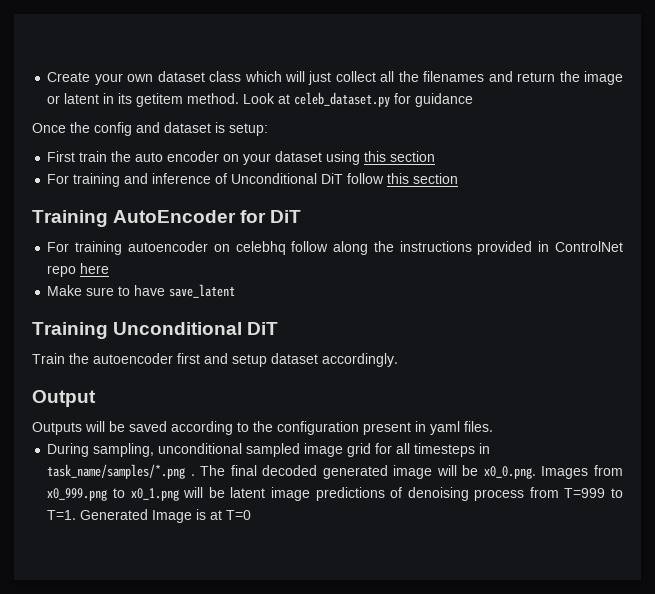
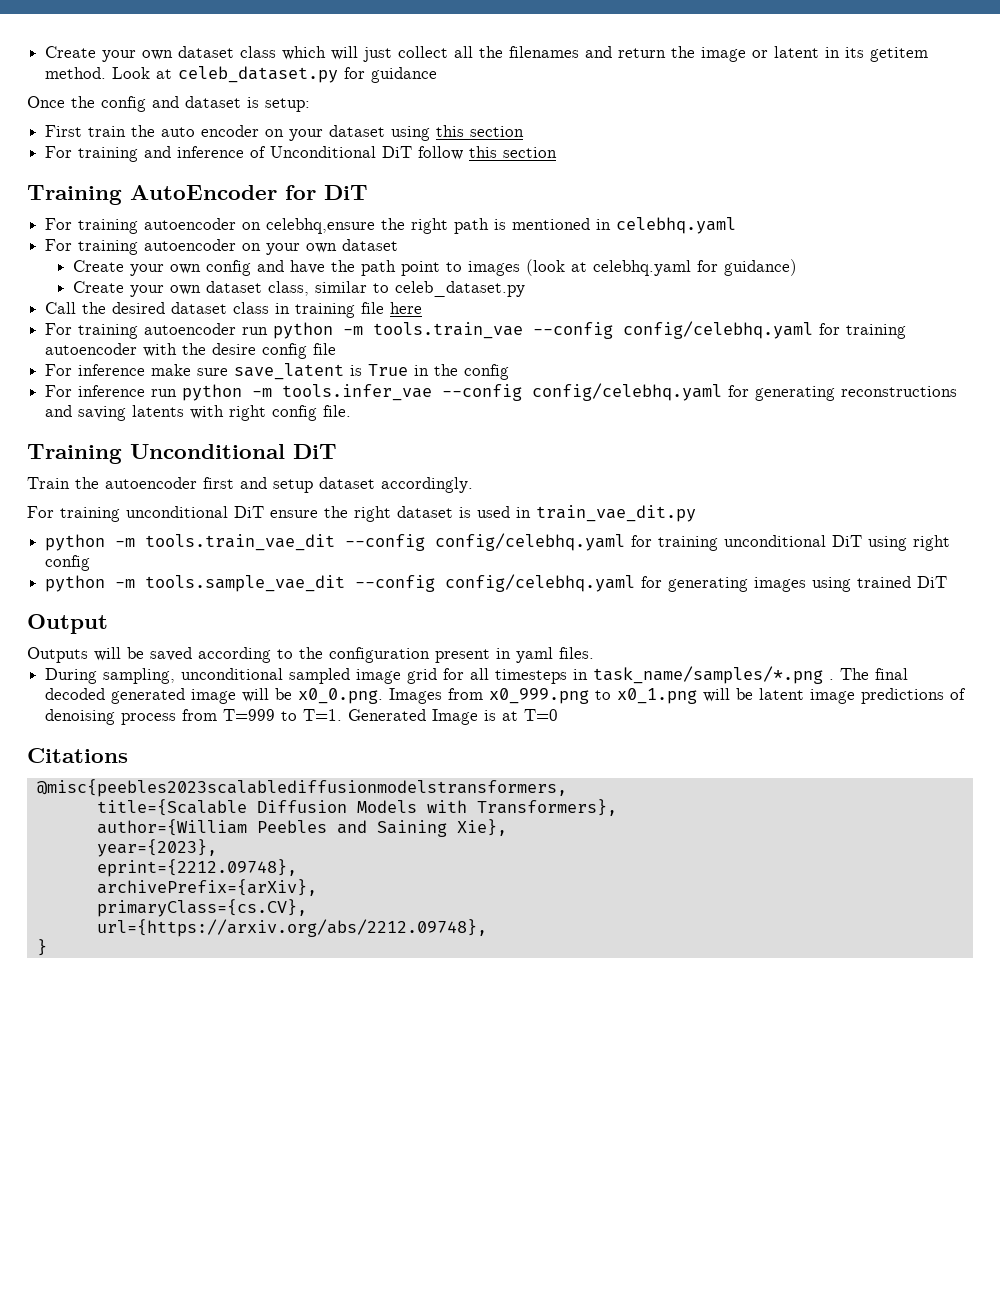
- For training autoencoder on celebhq follow along the instructions provided in ControlNet repo here
- Make sure to have save_latent
+ For training autoencoder on celebhq,ensure the right path is mentioned in celebhq.yaml
+ For training autoencoder on your own dataset
+ Create your own config and have the path point to images (look at celebhq.yaml for guidance)
+ Create your own dataset class, similar to celeb_dataset.py
+ Call the desired dataset class in training file here
+ For training autoencoder run python -m tools.train_vae --config config/celebhq.yaml for training autoencoder with the desire config file
+ For inference make sure save_latent is True in the config
+ For inference run python -m tools.infer_vae --config config/celebhq.yaml for generating reconstructions and saving latents with right config file.
+ For training unconditional DiT ensure the right dataset is used in train_vae_dit.py
+ python -m tools.train_vae_dit --config config/celebhq.yaml for training unconditional DiT using right config
+ python -m tools.sample_vae_dit --config config/celebhq.yaml for generating images using trained DiT
+ Citations
+ @misc{peebles2023scalablediffusionmodelstransformers,
+ title={Scalable Diffusion Models with Transformers},
+ author={William Peebles and Saining Xie},
+ year={2023},
+ eprint={2212.09748},
+ archivePrefix={arXiv},
+ primaryClass={cs.CV},
+ url={https://arxiv.org/abs/2212.09748},
+ }

